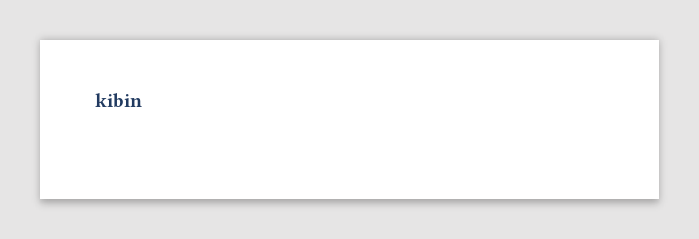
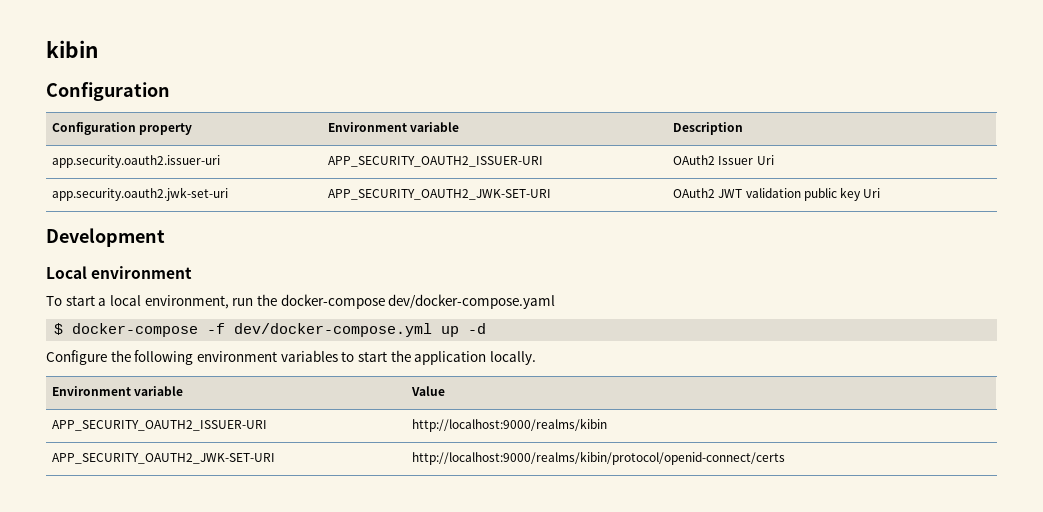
  kibin
+ Configuration
+ Configuration property | Environment variable | Description
+ app.security.oauth2.issuer-uri | APP_SECURITY_OAUTH2_ISSUER-URI | OAuth2 Issuer Uri
+ app.security.oauth2.jwk-set-uri | APP_SECURITY_OAUTH2_JWK-SET-URI | OAuth2 JWT validation public key Uri
+ Development
+ Local environment
+ To start a local environment, run the docker-compose dev/docker-compose.yaml
+ $ docker-compose -f dev/docker-compose.yml up -d
+ Configure the following environment variables to start the application locally.
+ Environment variable | Value
+ APP_SECURITY_OAUTH2_ISSUER-URI | http://localhost:9000/realms/kibin
+ APP_SECURITY_OAUTH2_JWK-SET-URI | http://localhost:9000/realms/kibin/protocol/openid-connect/certs

